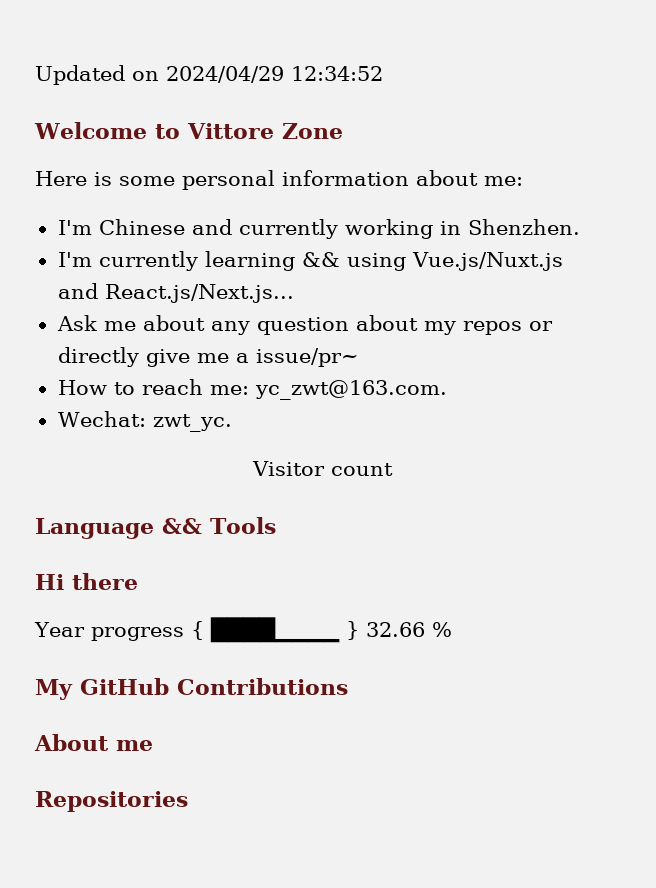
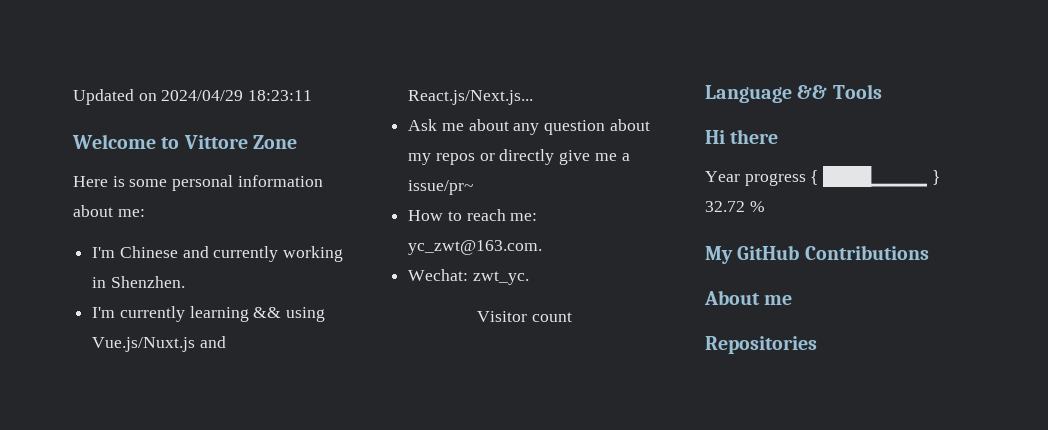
- Updated on 2024/04/29 12:34:52
+ Updated on 2024/04/29 18:23:11
- Year progress { ████▁▁▁▁ } 32.66 %
+ Year progress { ████▁▁▁▁ } 32.72 %

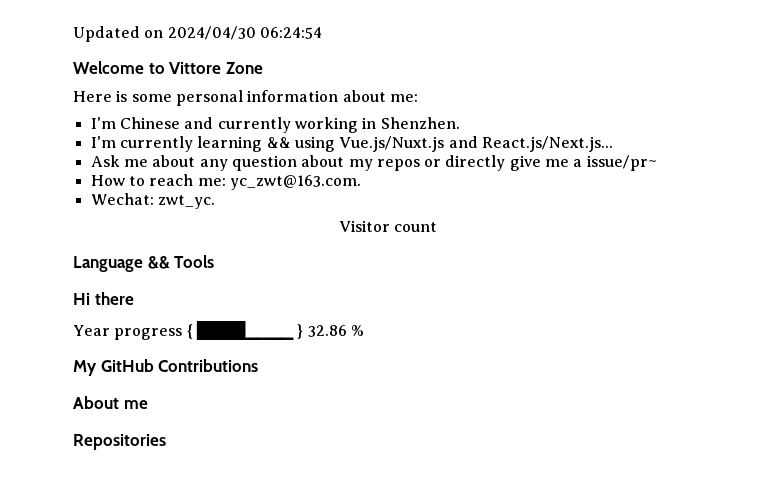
- Updated on 2024/04/29 18:23:11
+ Updated on 2024/04/30 06:24:54
- Year progress { ████▁▁▁▁ } 32.72 %
+ Year progress { ████▁▁▁▁ } 32.86 %

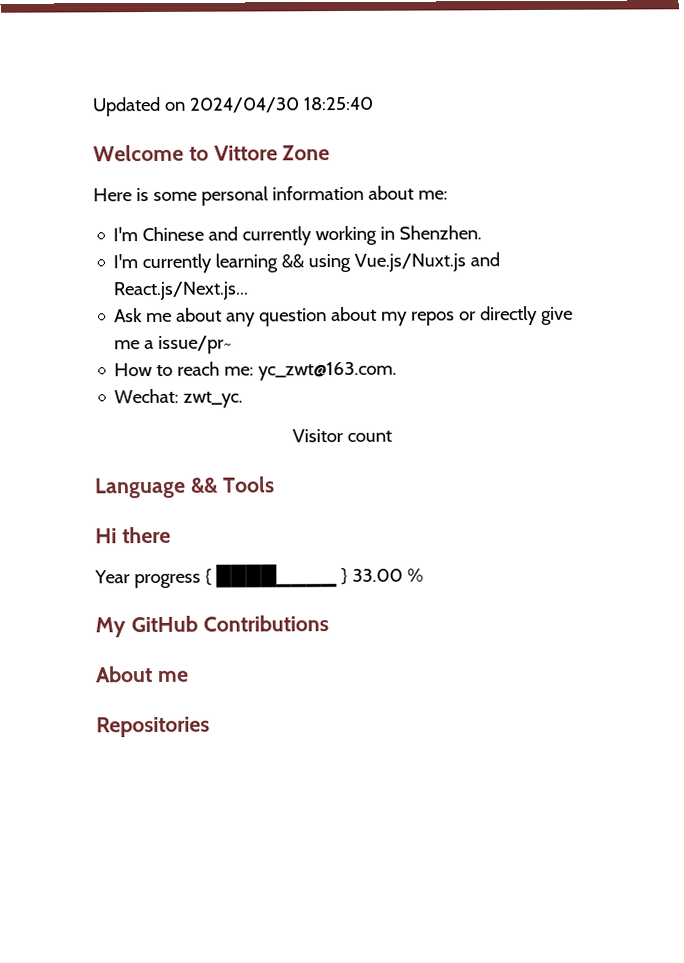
- Updated on 2024/04/30 06:24:54
+ Updated on 2024/04/30 18:25:40
- Year progress { ████▁▁▁▁ } 32.86 %
+ Year progress { ████▁▁▁▁ } 33.00 %

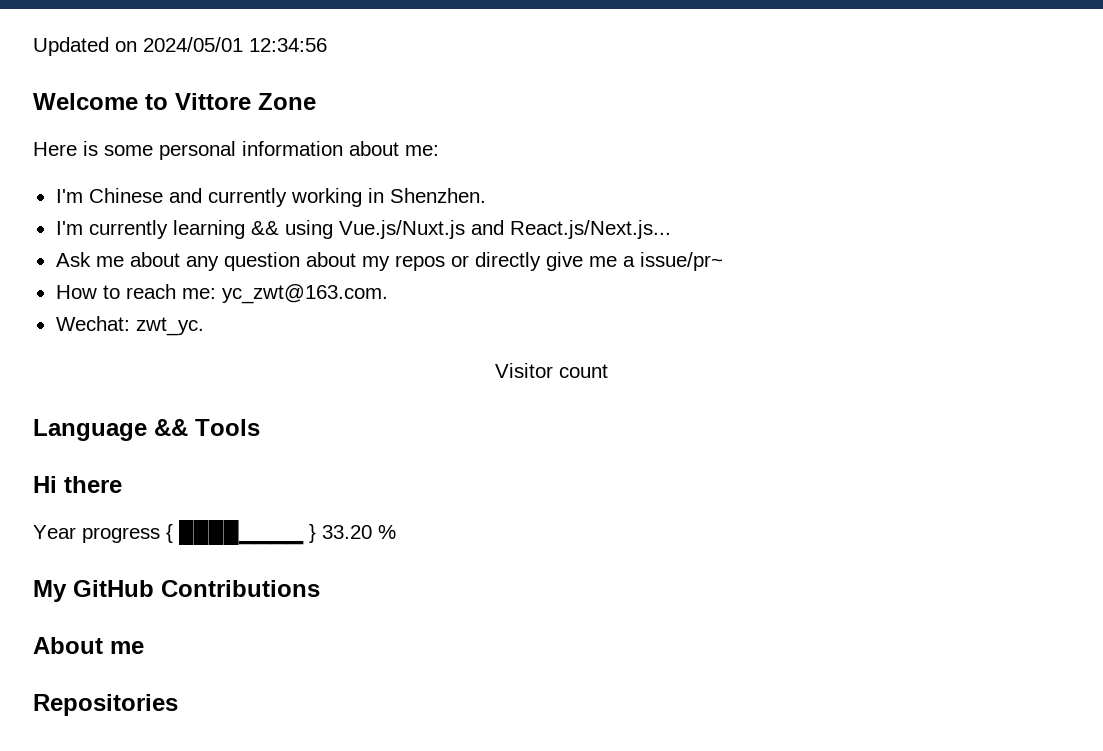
- Updated on 2024/04/30 18:25:40
+ Updated on 2024/05/01 12:34:56
- Year progress { ████▁▁▁▁ } 33.00 %
+ Year progress { ████▁▁▁▁ } 33.20 %

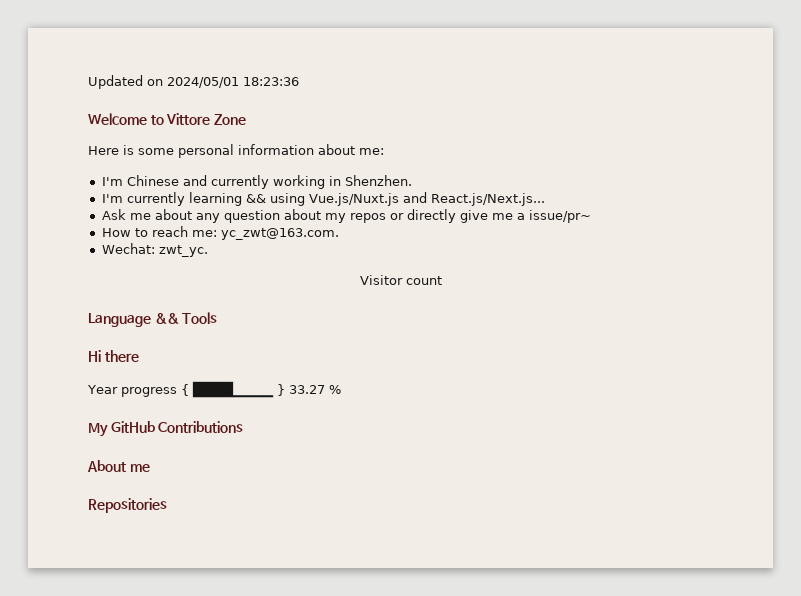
- Updated on 2024/05/01 12:34:56
+ Updated on 2024/05/01 18:23:36
- Year progress { ████▁▁▁▁ } 33.20 %
+ Year progress { ████▁▁▁▁ } 33.27 %

